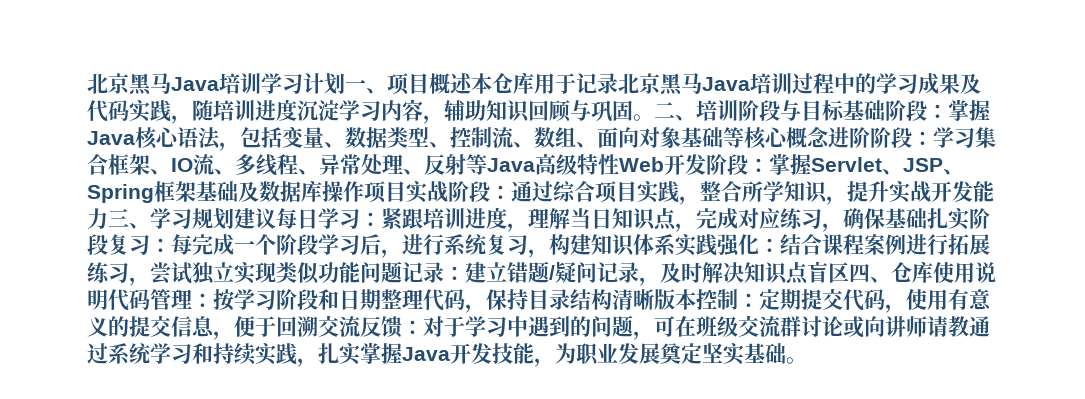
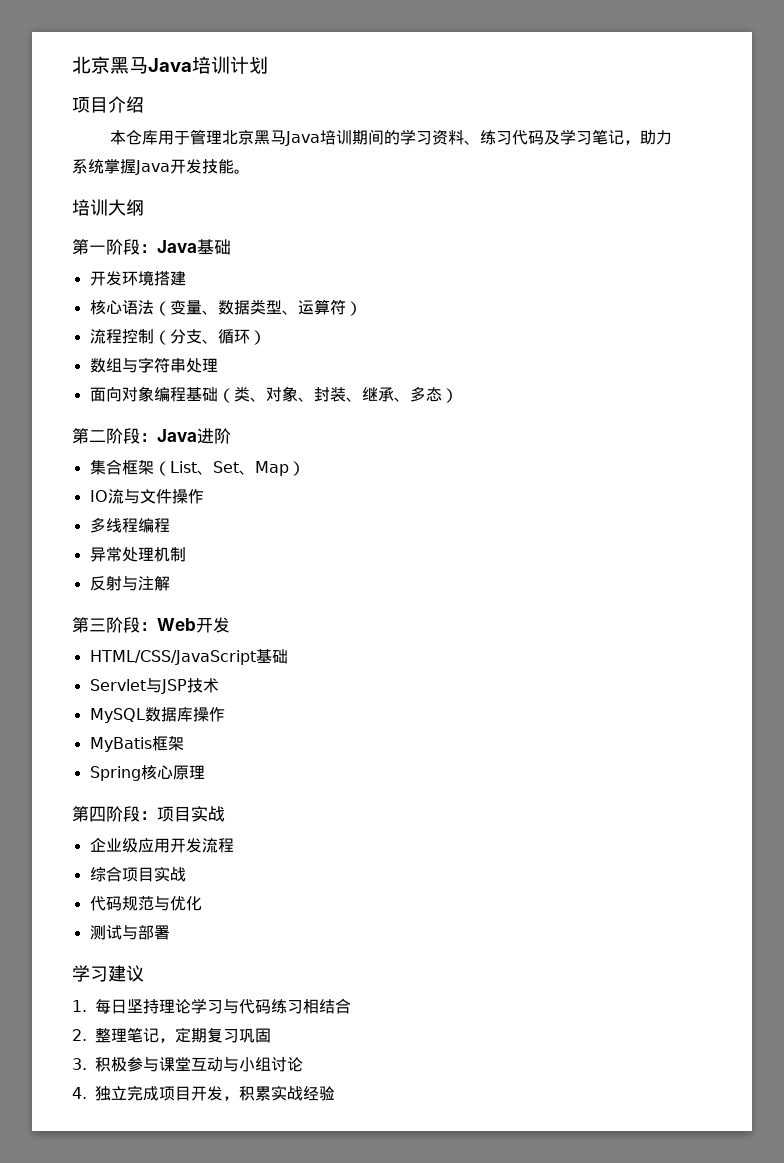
- 北京黑马Java培训学习计划一、项目概述本仓库用于记录北京黑马Java培训过程中的学习成果及代码实践，随培训进度沉淀学习内容，辅助知识回顾与巩固。二、培训阶段与目标基础阶段：掌握Java核心语法，包括变量、数据类型、控制流、数组、面向对象基础等核心概念进阶阶段：学习集合框架、IO流、多线程、异常处理、反射等Java高级特性Web开发阶段：掌握Servlet、JSP、Spring框架基础及数据库操作项目实战阶段：通过综合项目实践，整合所学知识，提升实战开发能力三、学习规划建议每日学习：紧跟培训进度，理解当日知识点，完成对应练习，确保基础扎实阶段复习：每完成一个阶段学习后，进行系统复习，构建知识体系实践强化：结合课程案例进行拓展练习，尝试独立实现类似功能问题记录：建立错题/疑问记录，及时解决知识点盲区四、仓库使用说明代码管理：按学习阶段和日期整理代码，保持目录结构清晰版本控制：定期提交代码，使用有意义的提交信息，便于回溯交流反馈：对于学习中遇到的问题，可在班级交流群讨论或向讲师请教通过系统学习和持续实践，扎实掌握Java开发技能，为职业发展奠定坚实基础。
+ 北京黑马Java培训计划
+ 项目介绍
+ 本仓库用于管理北京黑马Java培训期间的学习资料、练习代码及学习笔记，助力系统掌握Java开发技能。
+ 培训大纲
+ 第一阶段：Java基础
+ 开发环境搭建
+ 核心语法（变量、数据类型、运算符）
+ 流程控制（分支、循环）
+ 数组与字符串处理
+ 面向对象编程基础（类、对象、封装、继承、多态）
+ 第二阶段：Java进阶
+ 集合框架（List、Set、Map）
+ IO流与文件操作
+ 多线程编程
+ 异常处理机制
+ 反射与注解
+ 第三阶段：Web开发
+ HTML/CSS/JavaScript基础
+ Servlet与JSP技术
+ MySQL数据库操作
+ MyBatis框架
+ Spring核心原理
+ 第四阶段：项目实战
+ 企业级应用开发流程
+ 综合项目实战
+ 代码规范与优化
+ 测试与部署
+ 学习建议
+ 1.每日坚持理论学习与代码练习相结合
+ 2.整理笔记，定期复习巩固
+ 3.积极参与课堂互动与小组讨论
+ 4.独立完成项目开发，积累实战经验

